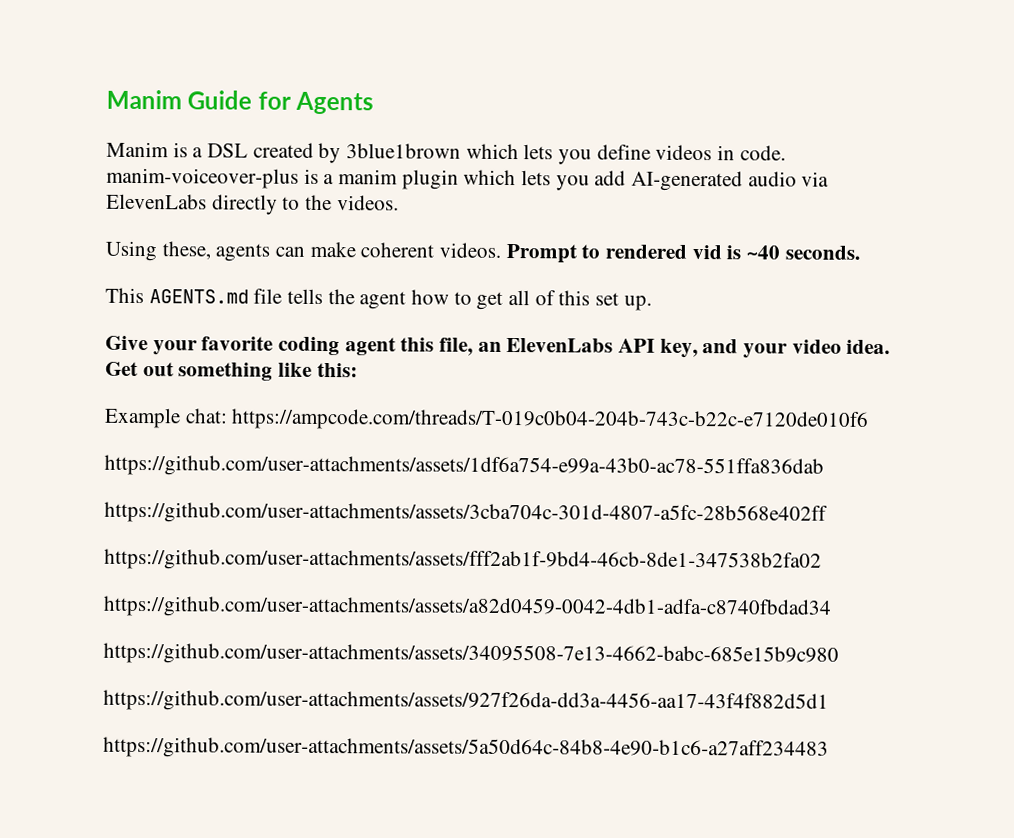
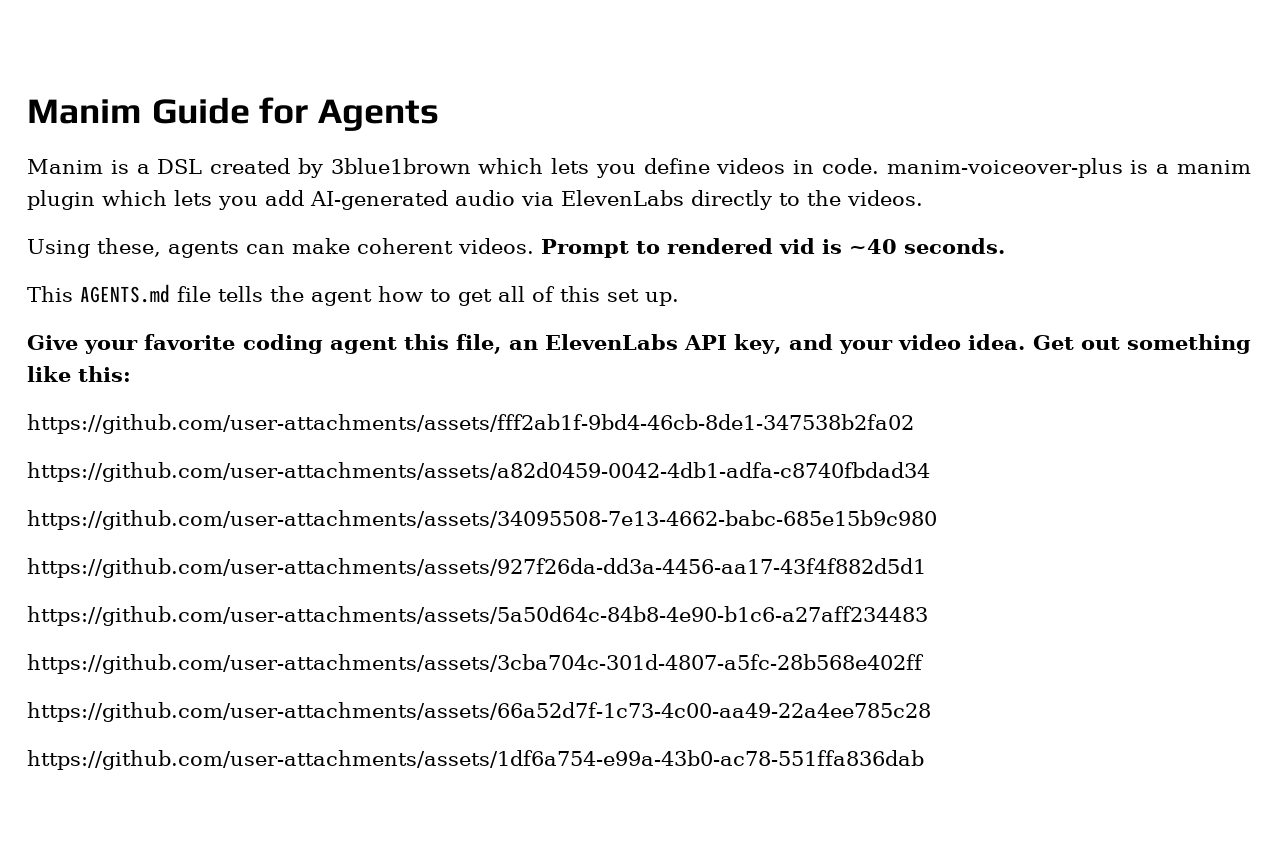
- Example chat: https://ampcode.com/threads/T-019c0b04-204b-743c-b22c-e7120de010f6
- https://github.com/user-attachments/assets/1df6a754-e99a-43b0-ac78-551ffa836dab
- https://github.com/user-attachments/assets/3cba704c-301d-4807-a5fc-28b568e402ff
+ https://github.com/user-attachments/assets/3cba704c-301d-4807-a5fc-28b568e402ff
+ https://github.com/user-attachments/assets/66a52d7f-1c73-4c00-aa49-22a4ee785c28
+ https://github.com/user-attachments/assets/1df6a754-e99a-43b0-ac78-551ffa836dab

